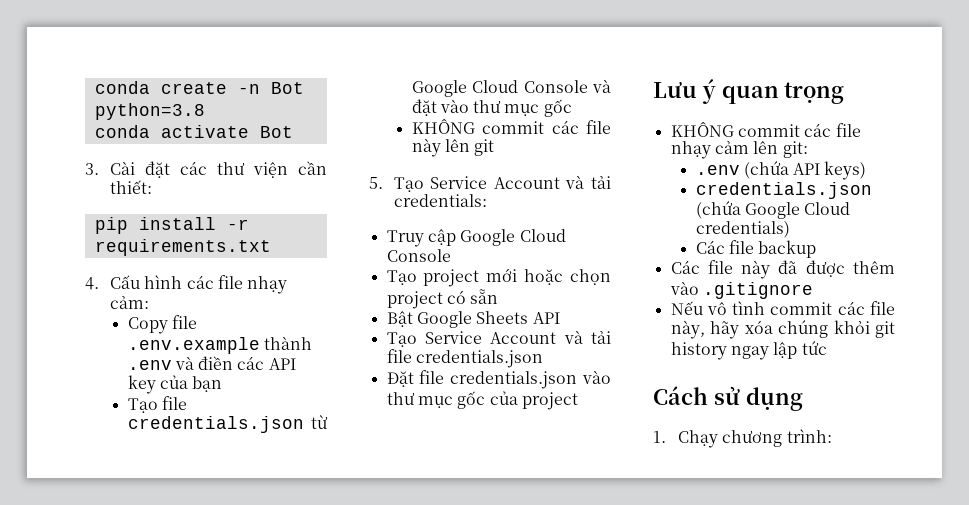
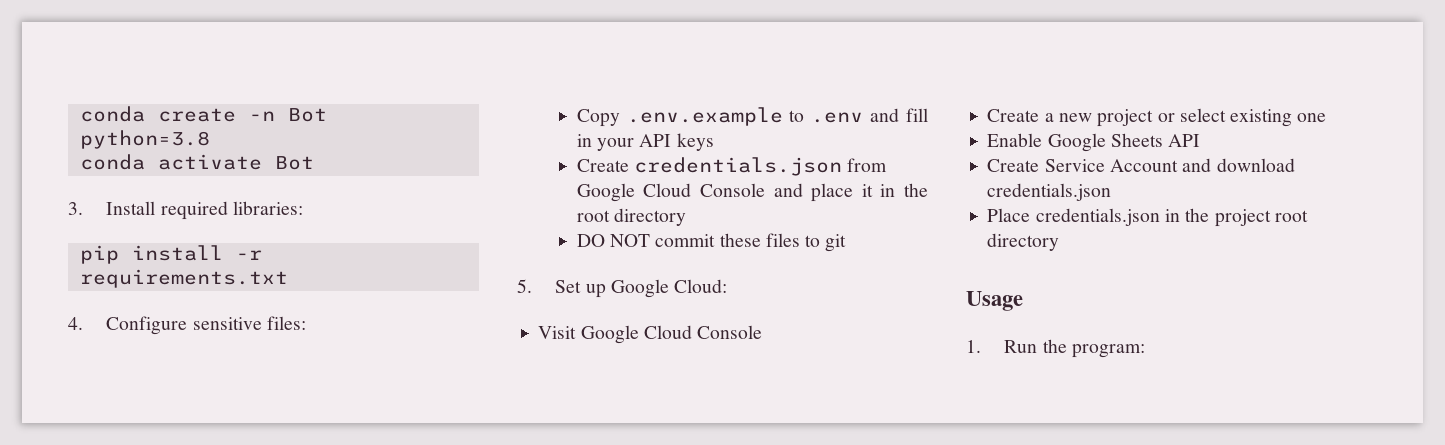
- 3. Cài đặt các thư viện cần thiết:
+ 3. Install required libraries:
- 4. Cấu hình các file nhạy cảm:
- Copy file .env.example thành .env và điền các API key của bạn
- Tạo file credentials.json từ Google Cloud Console và đặt vào thư mục gốc
- KHÔNG commit các file này lên git
- 5. Tạo Service Account và tải credentials:
- Truy cập Google Cloud Console
- Tạo project mới hoặc chọn project có sẵn
- Bật Google Sheets API
+ 4. Configure sensitive files:
+ Copy .env.example to .env and fill in your API keys
+ Create credentials.json from Google Cloud Console and place it in the root directory
+ DO NOT commit these files to git
+ 5. Set up Google Cloud:
+ Visit Google Cloud Console
+ Create a new project or select existing one
+ Enable Google Sheets API
- Tạo Service Account và tải file credentials.json
- Đặt file credentials.json vào thư mục gốc của project
- Lưu ý quan trọng
- KHÔNG commit các file nhạy cảm lên git:
- .env (chứa API keys)
- credentials.json (chứa Google Cloud credentials)
- Các file backup
- Các file này đã được thêm vào .gitignore
- Nếu vô tình commit các file này, hãy xóa chúng khỏi git history ngay lập tức
- Cách sử dụng
- 1. Chạy chương trình:
+ Create Service Account and download credentials.json
+ Place credentials.json in the project root directory
+ Usage
+ 1. Run the program:

